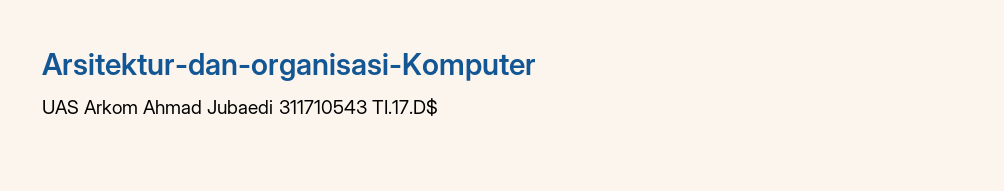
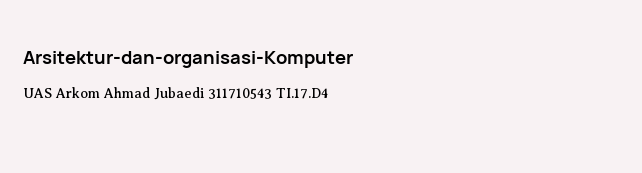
- UAS Arkom Ahmad Jubaedi 311710543 TI.17.D$
+ UAS Arkom Ahmad Jubaedi 311710543 TI.17.D4

